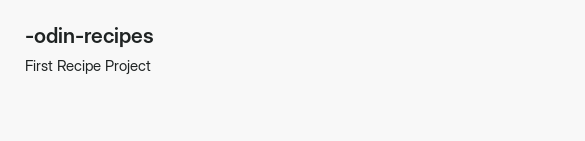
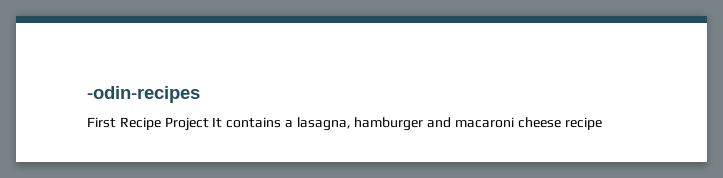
- First Recipe Project
+ First Recipe Project It contains a lasagna, hamburger and macaroni cheese recipe

